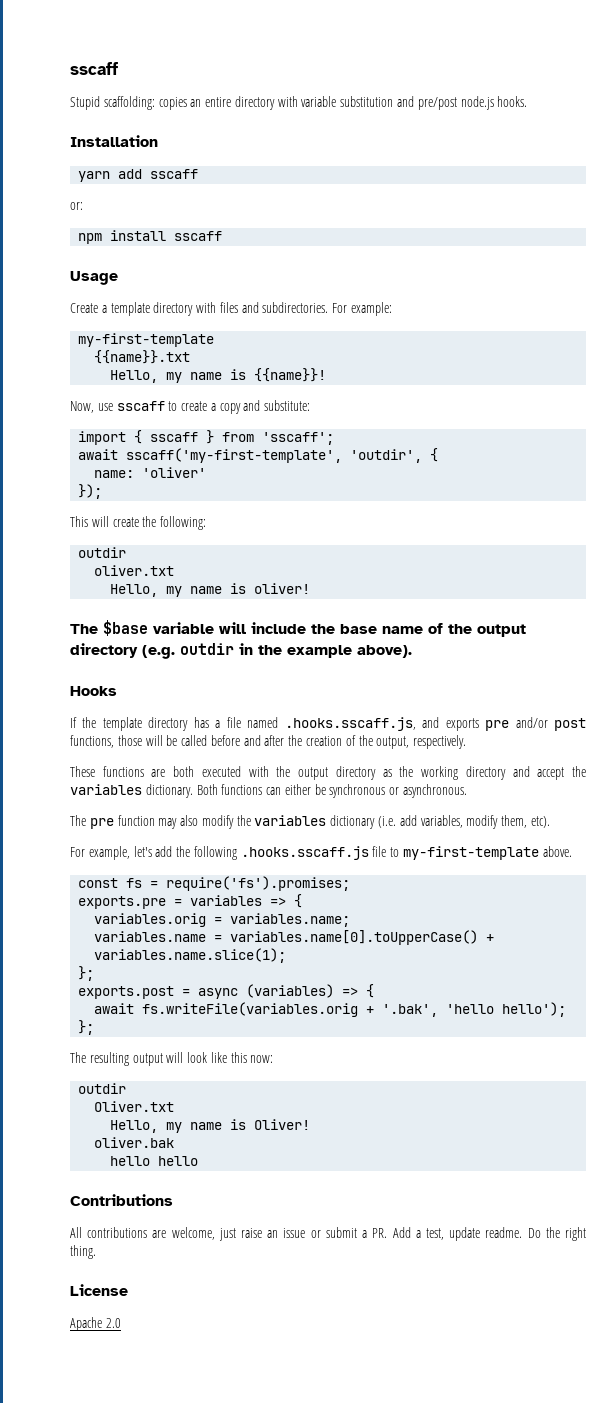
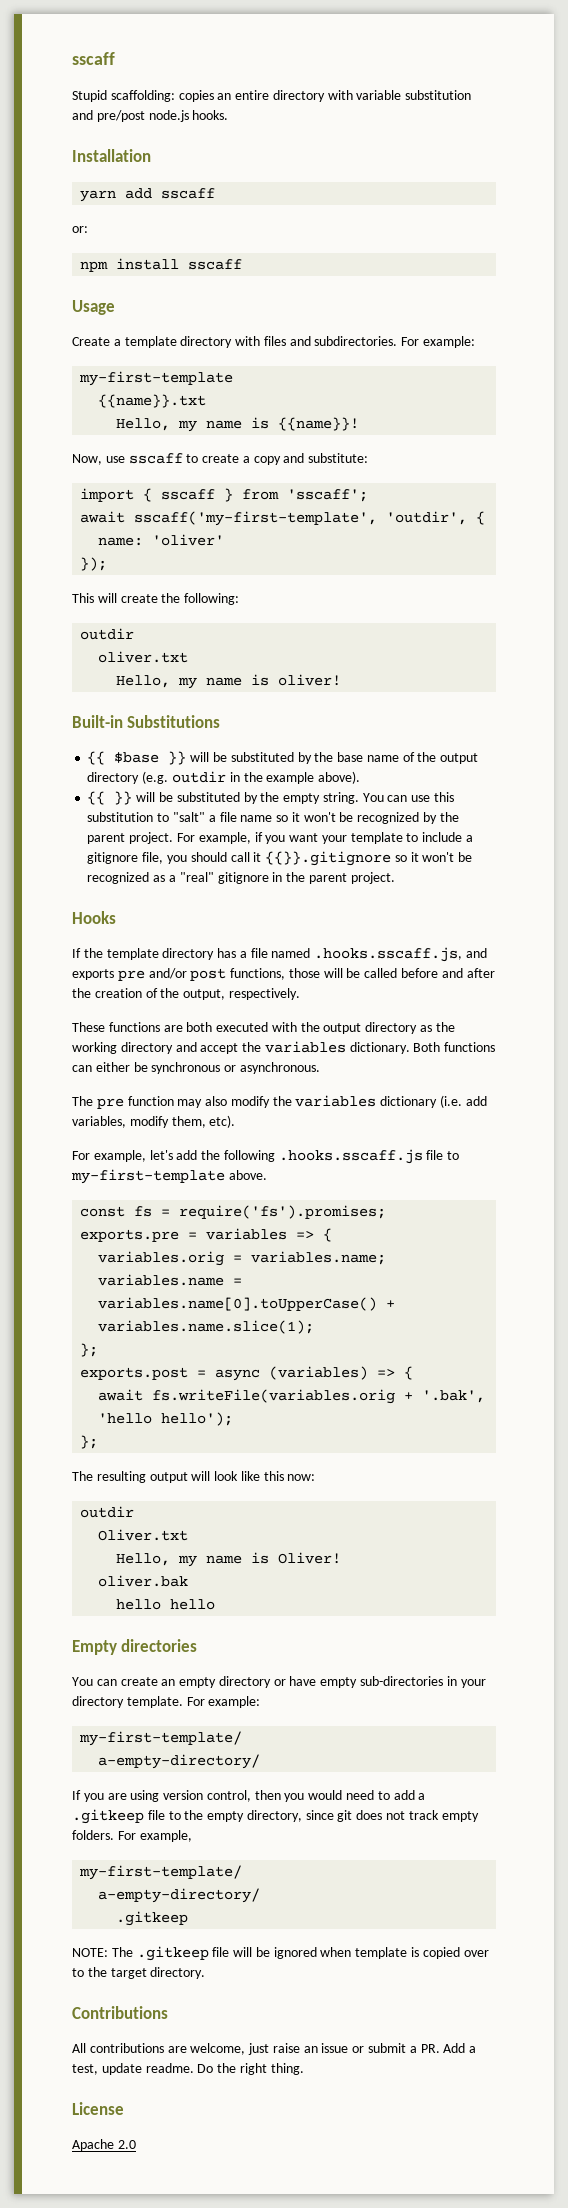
- The $base variable will include the base name of the output directory (e.g. outdir in the example above).
+ Built-in Substitutions
+ {{ $base }} will be substituted by the base name of the output directory (e.g. outdir in the example above).
+ {{ }} will be substituted by the empty string. You can use this substitution to "salt" a file name so it won't be recognized by the parent project. For example, if you want your template to include a gitignore file, you should call it {{}}.gitignore so it won't be recognized as a "real" gitignore in the parent project.
+ Empty directories
+ You can create an empty directory or have empty sub-directories in your directory template. For example:
+ my-first-template/
+ a-empty-directory/
+ If you are using version control, then you would need to add a .gitkeep file to the empty directory, since git does not track empty folders. For example,
+ my-first-template/
+ a-empty-directory/
+ .gitkeep
+ NOTE: The .gitkeep file will be ignored when template is copied over to the target directory.

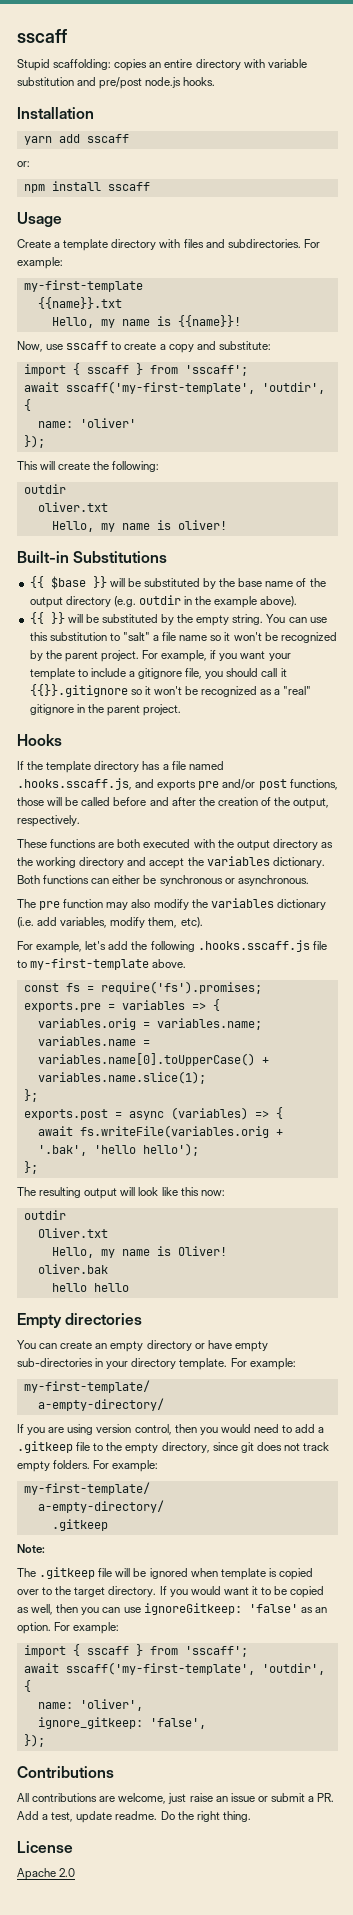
- If you are using version control, then you would need to add a .gitkeep file to the empty directory, since git does not track empty folders. For example,
+ If you are using version control, then you would need to add a .gitkeep file to the empty directory, since git does not track empty folders. For example:
- NOTE: The .gitkeep file will be ignored when template is copied over to the target directory.
+ Note:
+ The .gitkeep file will be ignored when template is copied over to the target directory. If you would want it to be copied as well, then you can use ignoreGitkeep: 'false' as an option. For example:
+ import { sscaff } from 'sscaff';
+ await sscaff('my-first-template', 'outdir', {
+ name: 'oliver',
+ ignore_gitkeep: 'false',
+ });

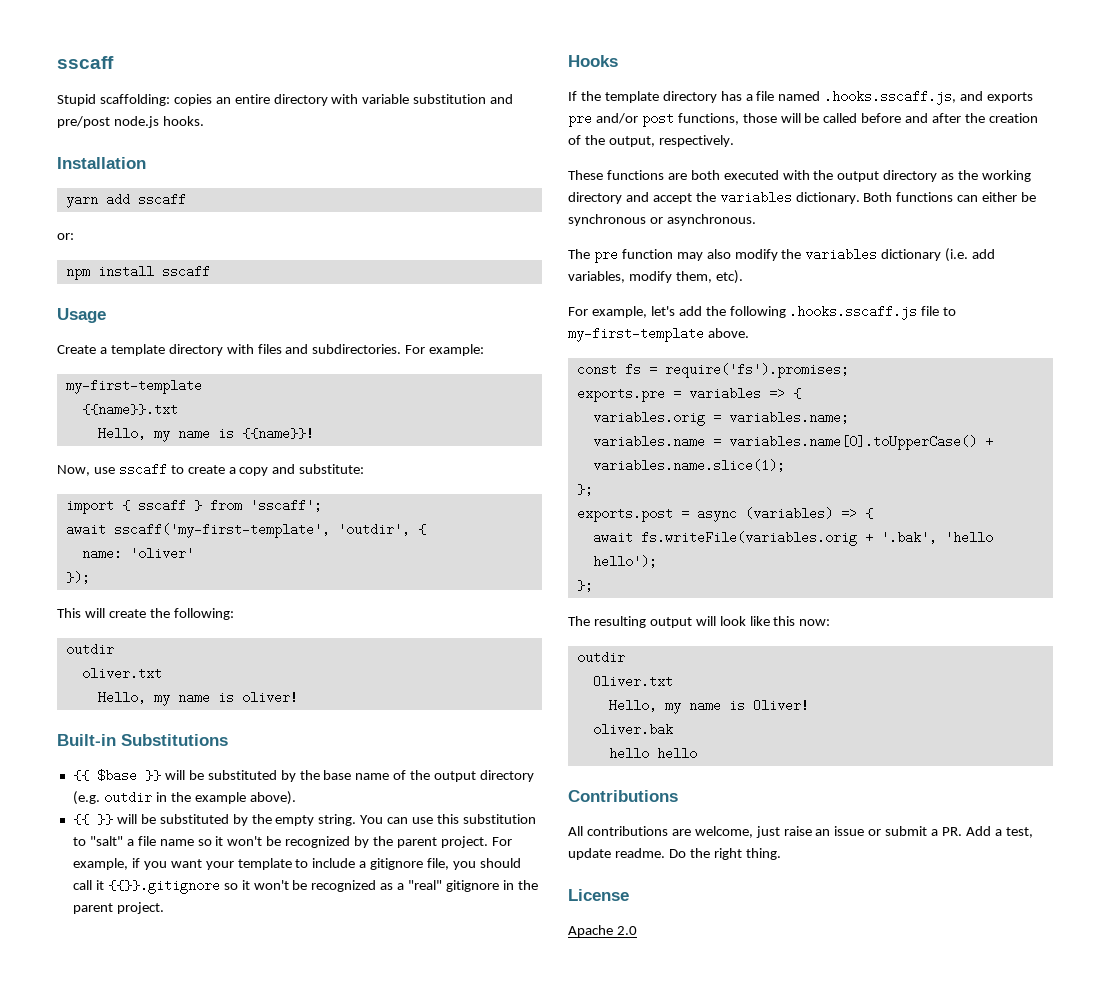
- Empty directories
- You can create an empty directory or have empty sub-directories in your directory template. For example:
- my-first-template/
- a-empty-directory/
- If you are using version control, then you would need to add a .gitkeep file to the empty directory, since git does not track empty folders. For example:
- my-first-template/
- a-empty-directory/
- .gitkeep
- Note:
- The .gitkeep file will be ignored when template is copied over to the target directory. If you would want it to be copied as well, then you can use ignoreGitkeep: 'false' as an option. For example:
- import { sscaff } from 'sscaff';
- await sscaff('my-first-template', 'outdir', {
- name: 'oliver',
- ignore_gitkeep: 'false',
- });

